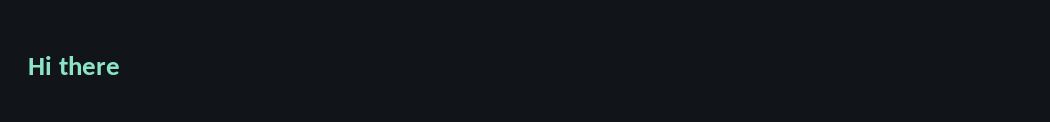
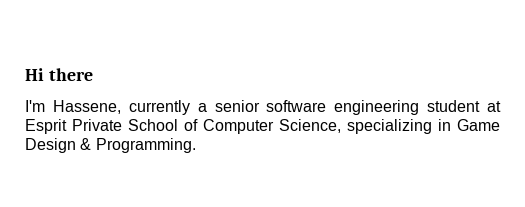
+ I'm Hassene, currently a senior software engineering student at Esprit Private School of Computer Science, specializing in Game Design & Programming.

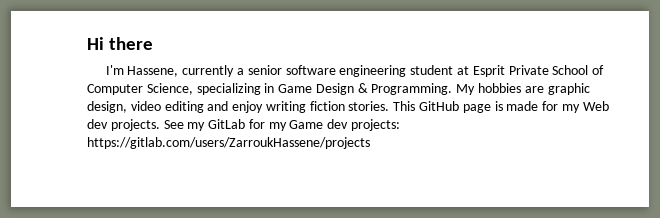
+ My hobbies are graphic design, video editing and enjoy writing fiction stories. This GitHub page is made for my Web dev projects. See my GitLab for my Game dev projects: https://gitlab.com/users/ZarroukHassene/projects

